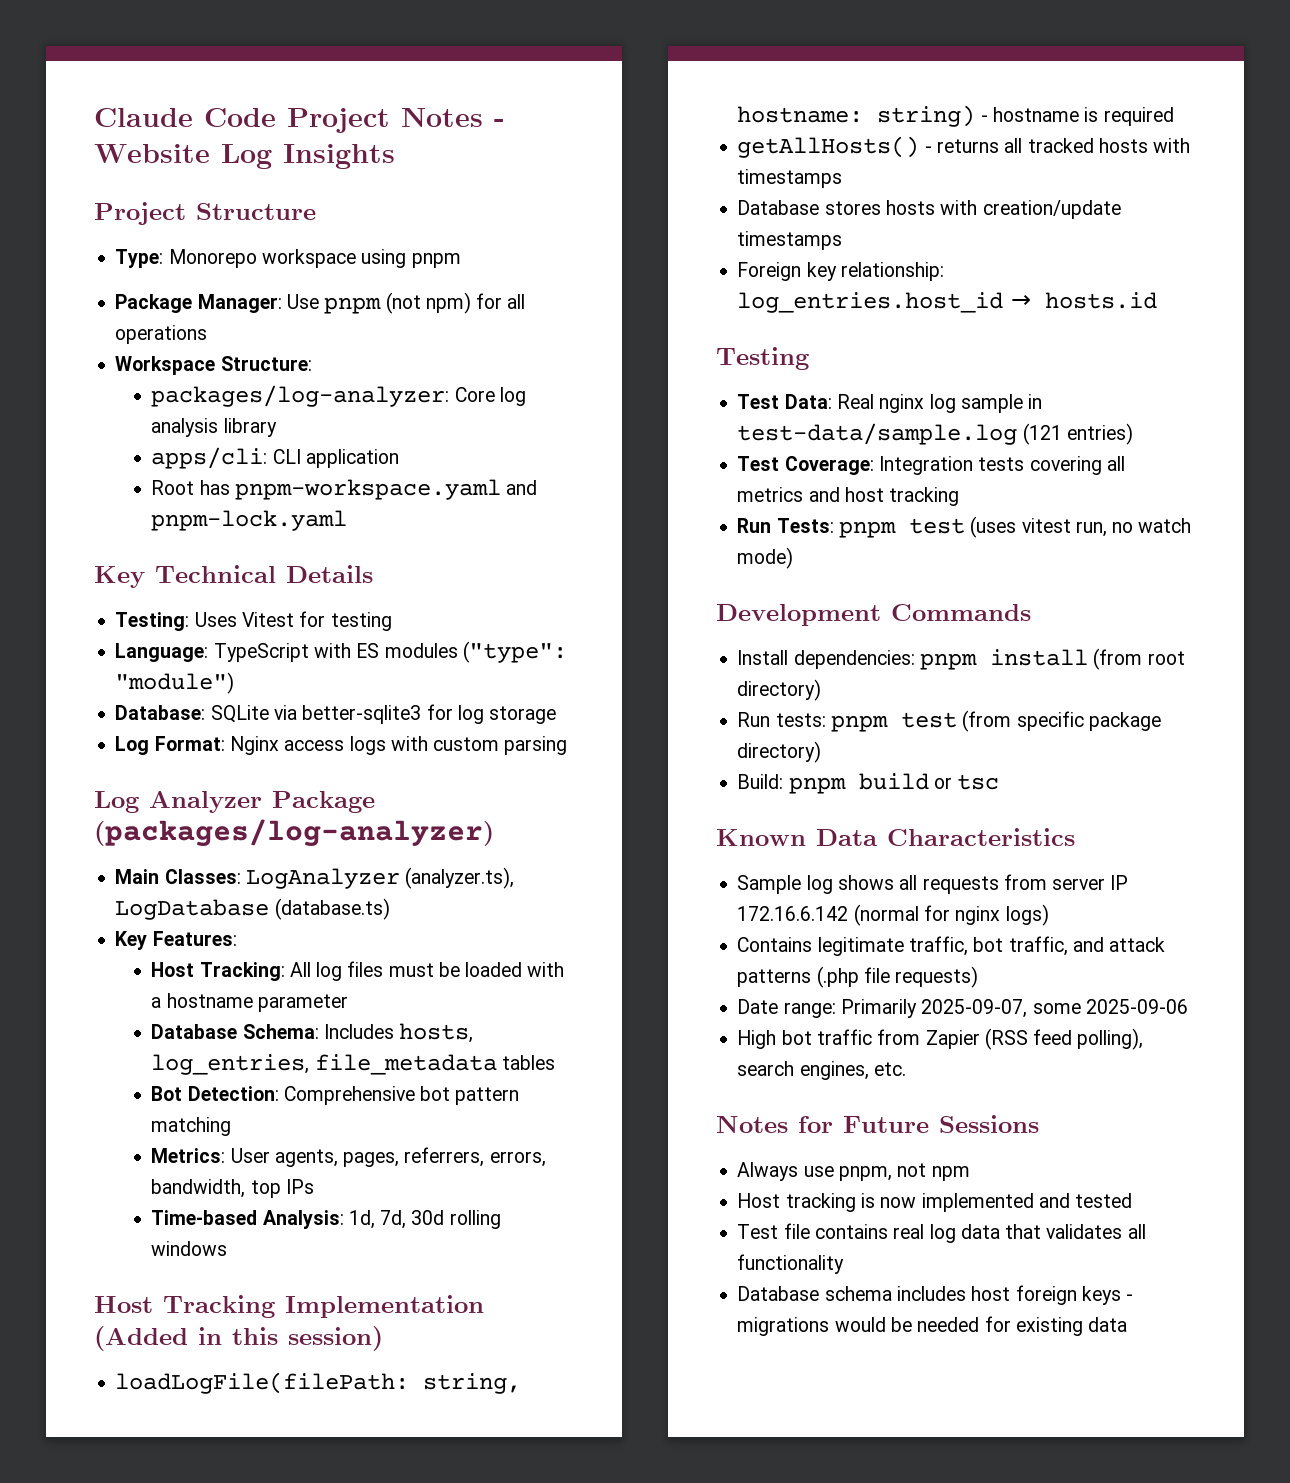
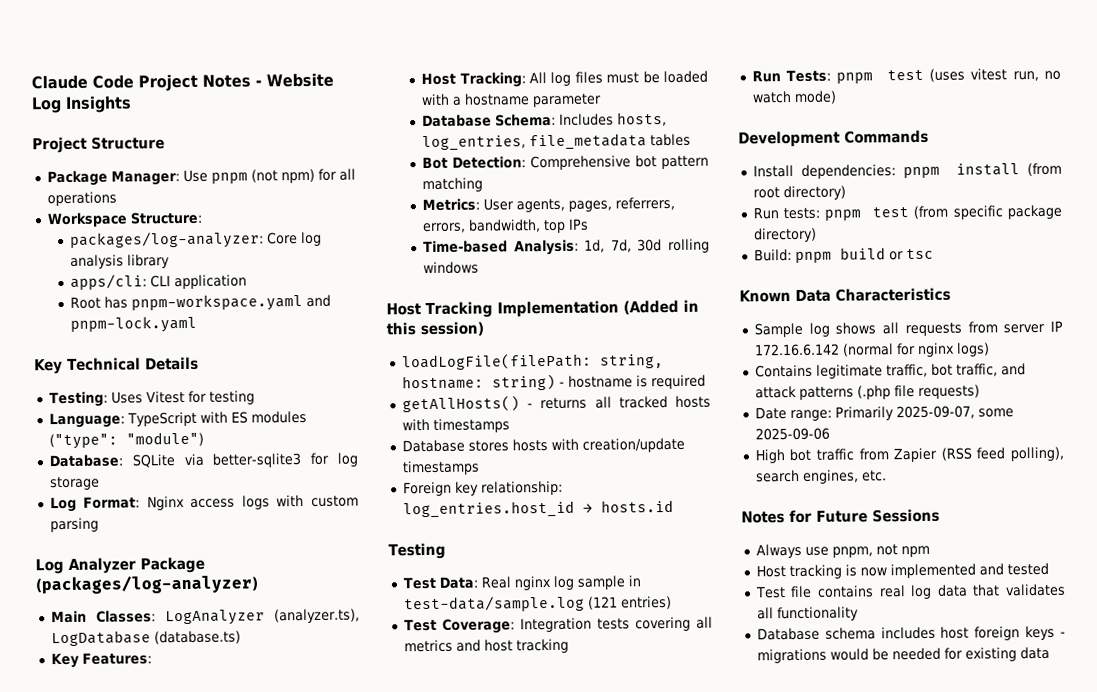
- Type: Monorepo workspace using pnpm

